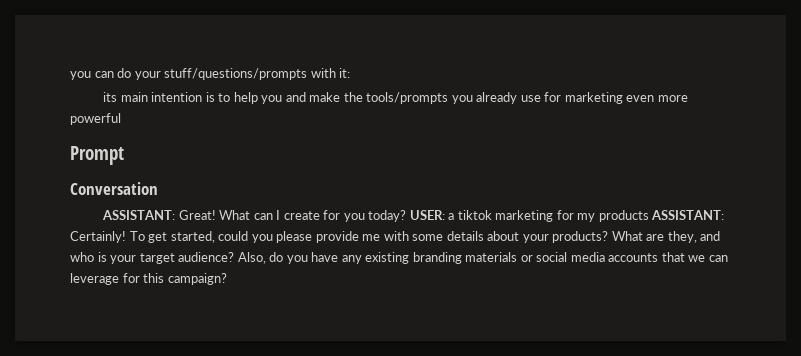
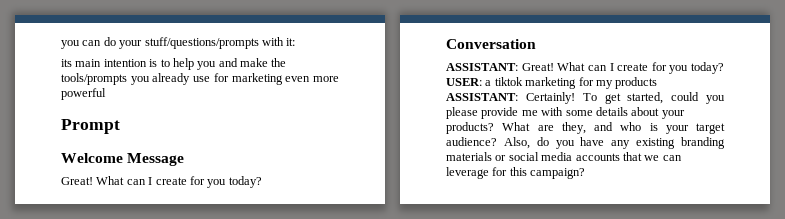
+ Welcome Message
+ Great! What can I create for you today?

